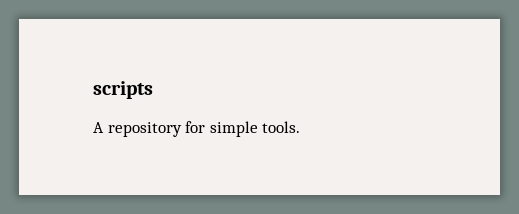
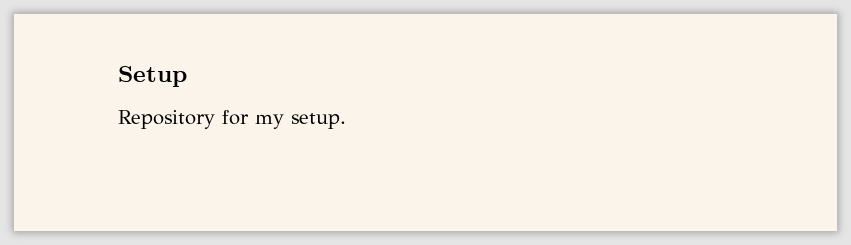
- scripts
- A repository for simple tools.
+ Setup
+ Repository for my setup.

